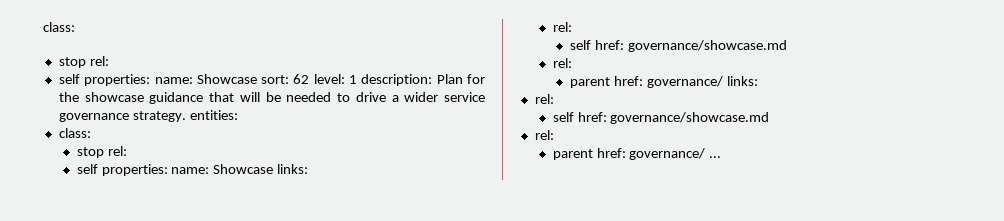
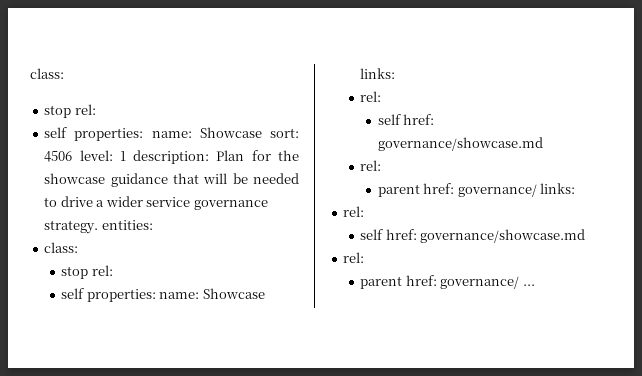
- self properties: name: Showcase sort: 62 level: 1 description: Plan for the showcase guidance that will be needed to drive a wider service governance strategy. entities:
+ self properties: name: Showcase sort: 4506 level: 1 description: Plan for the showcase guidance that will be needed to drive a wider service governance strategy. entities:

